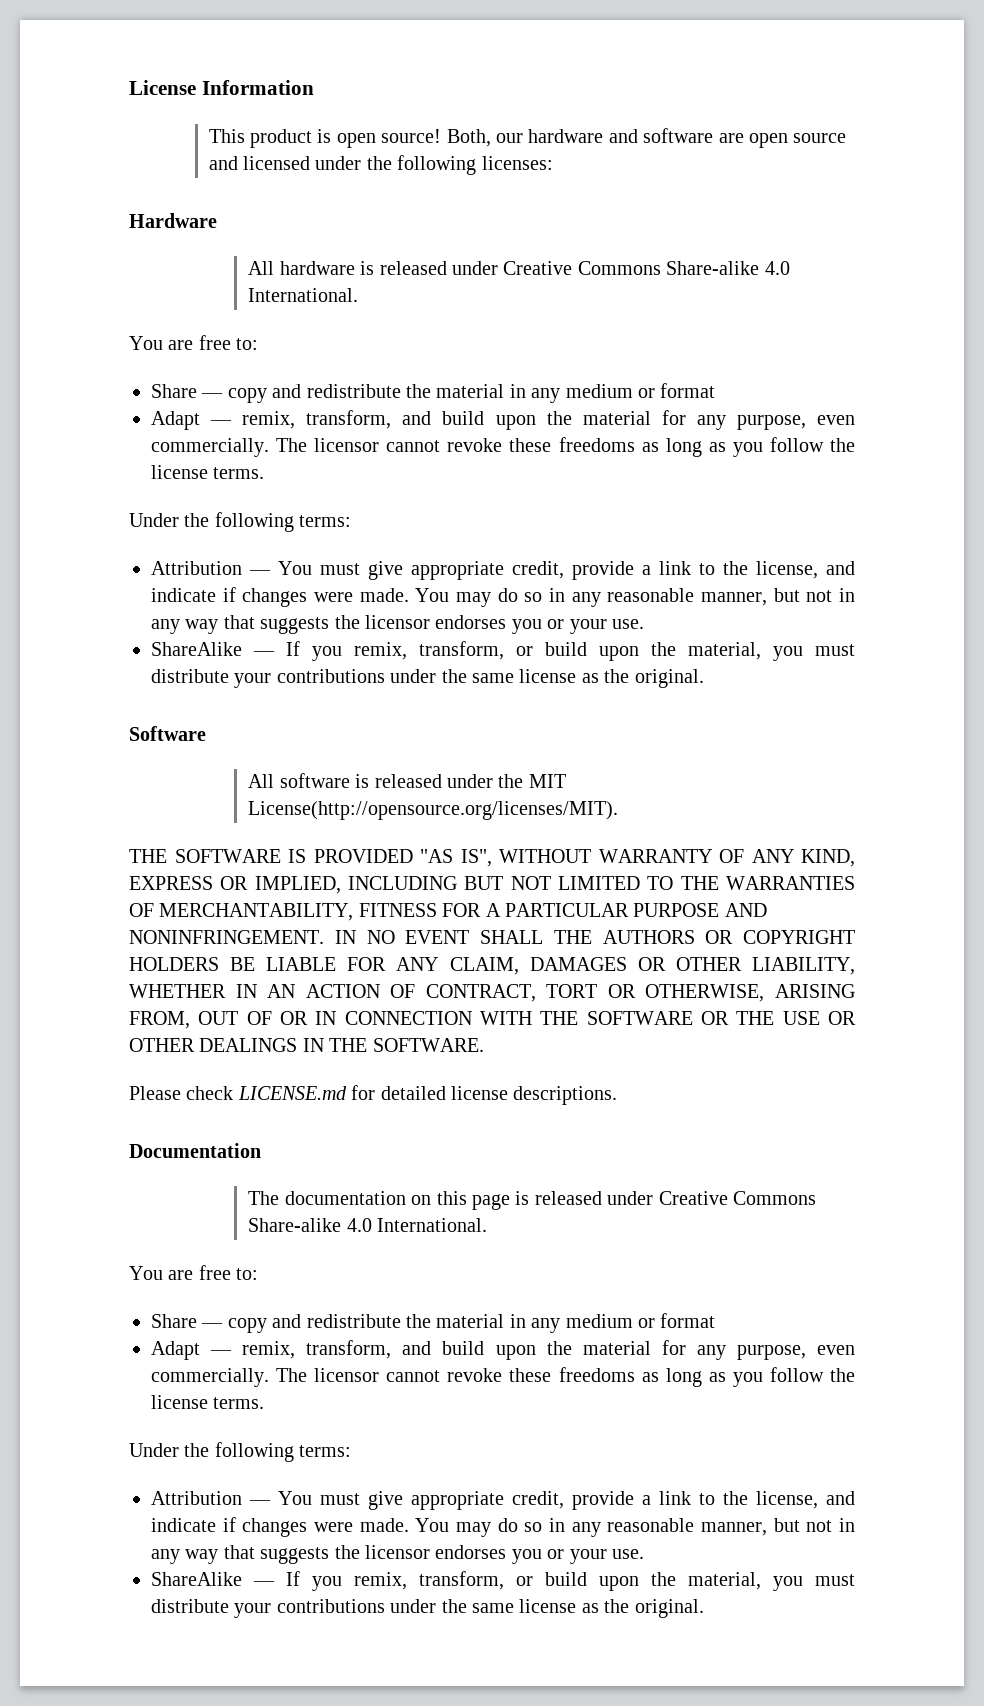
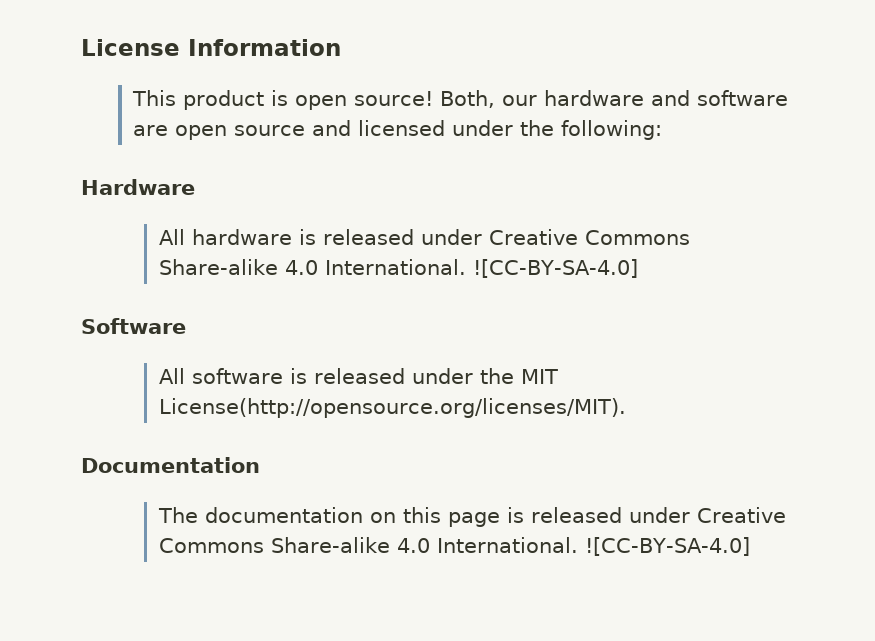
- Both, our hardware and software are open source and licensed under the following licenses:
+ Both, our hardware and software are open source and licensed under the following:
- All hardware is released under Creative Commons Share-alike 4.0 International.
- You are free to:
- Share — copy and redistribute the material in any medium or format
- Adapt — remix, transform, and build upon the material for any purpose, even commercially. The licensor cannot revoke these freedoms as long as you follow the license terms.
- Under the following terms:
- Attribution — You must give appropriate credit, provide a link to the license, and indicate if changes were made. You may do so in any reasonable manner, but not in any way that suggests the licensor endorses you or your use.
- ShareAlike — If you remix, transform, or build upon the material, you must distribute your contributions under the same license as the original.
+ All hardware is released under Creative Commons Share-alike 4.0 International. ![CC-BY-SA-4.0]
- THE SOFTWARE IS PROVIDED "AS IS", WITHOUT WARRANTY OF ANY KIND, EXPRESS OR IMPLIED, INCLUDING BUT NOT LIMITED TO THE WARRANTIES OF MERCHANTABILITY, FITNESS FOR A PARTICULAR PURPOSE AND NONINFRINGEMENT. IN NO EVENT SHALL THE AUTHORS OR COPYRIGHT HOLDERS BE LIABLE FOR ANY CLAIM, DAMAGES OR OTHER LIABILITY, WHETHER IN AN ACTION OF CONTRACT, TORT OR OTHERWISE, ARISING FROM, OUT OF OR IN CONNECTION WITH THE SOFTWARE OR THE USE OR OTHER DEALINGS IN THE SOFTWARE.
- Please check LICENSE.md for detailed license descriptions.
- The documentation on this page is released under Creative Commons Share-alike 4.0 International.
- You are free to:
- Share — copy and redistribute the material in any medium or format
- Adapt — remix, transform, and build upon the material for any purpose, even commercially. The licensor cannot revoke these freedoms as long as you follow the license terms.
- Under the following terms:
- Attribution — You must give appropriate credit, provide a link to the license, and indicate if changes were made. You may do so in any reasonable manner, but not in any way that suggests the licensor endorses you or your use.
- ShareAlike — If you remix, transform, or build upon the material, you must distribute your contributions under the same license as the original.
+ The documentation on this page is released under Creative Commons Share-alike 4.0 International. ![CC-BY-SA-4.0]

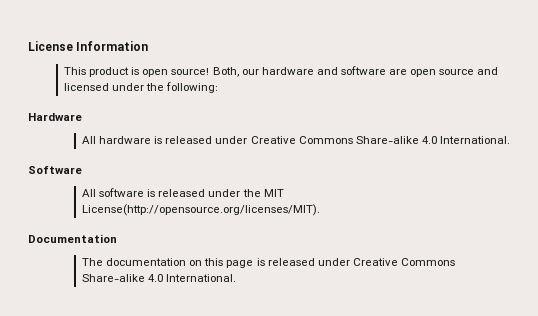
- All hardware is released under Creative Commons Share-alike 4.0 International. ![CC-BY-SA-4.0]
+ All hardware is released under Creative Commons Share-alike 4.0 International.
- The documentation on this page is released under Creative Commons Share-alike 4.0 International. ![CC-BY-SA-4.0]
+ The documentation on this page is released under Creative Commons Share-alike 4.0 International.

